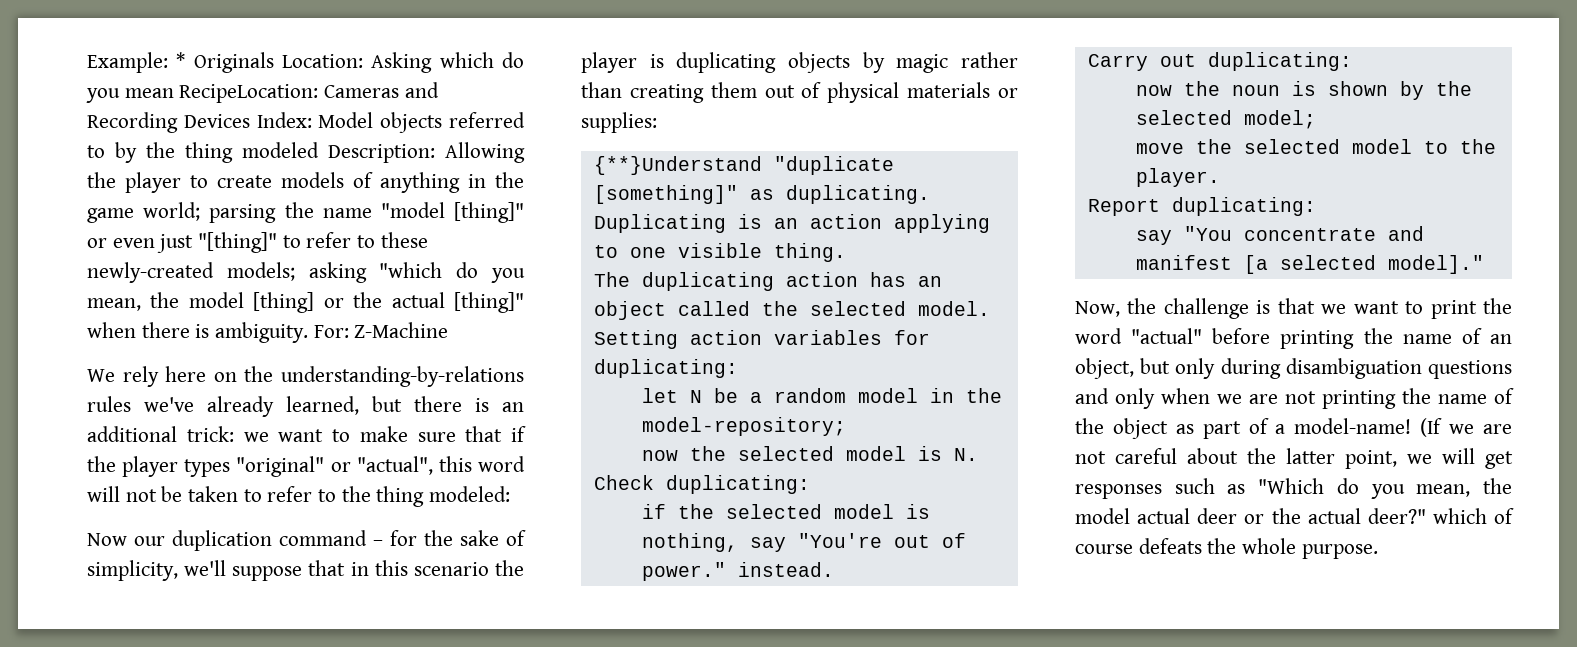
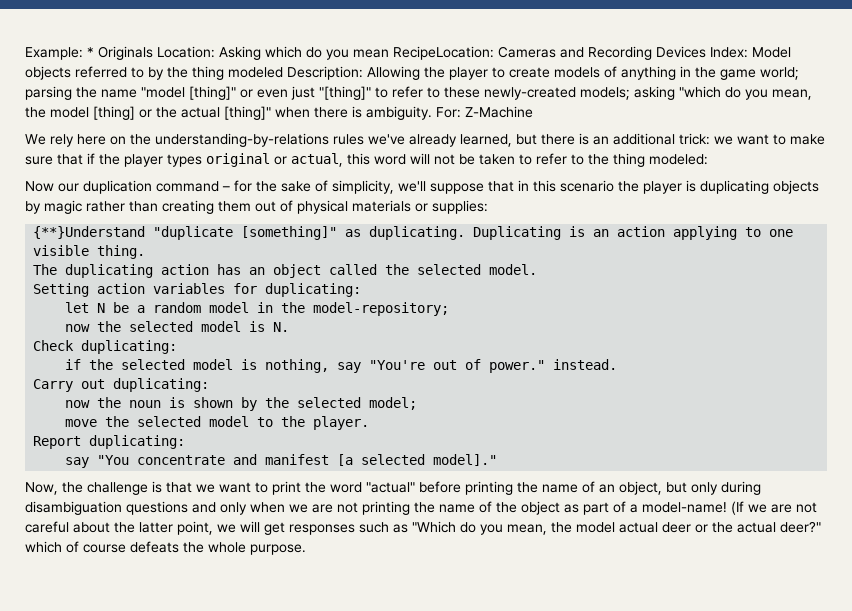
- We rely here on the understanding-by-relations rules we've already learned, but there is an additional trick: we want to make sure that if the player types "original" or "actual", this word will not be taken to refer to the thing modeled:
+ We rely here on the understanding-by-relations rules we've already learned, but there is an additional trick: we want to make sure that if the player types original or actual, this word will not be taken to refer to the thing modeled:

